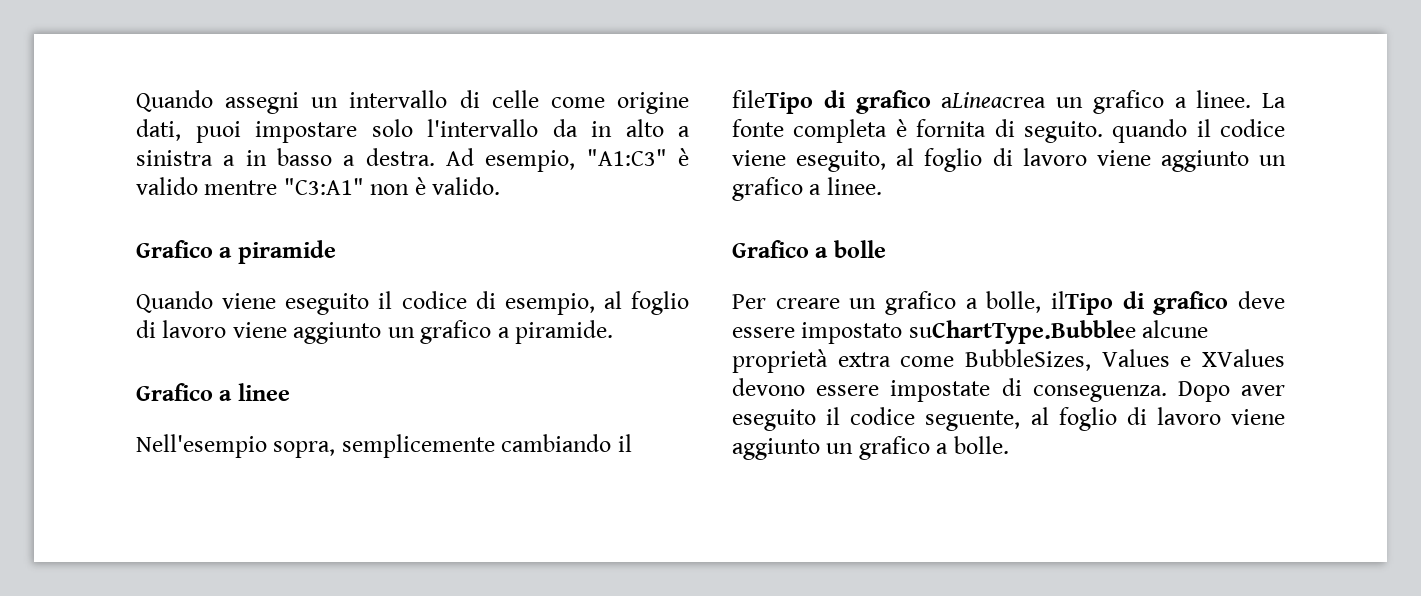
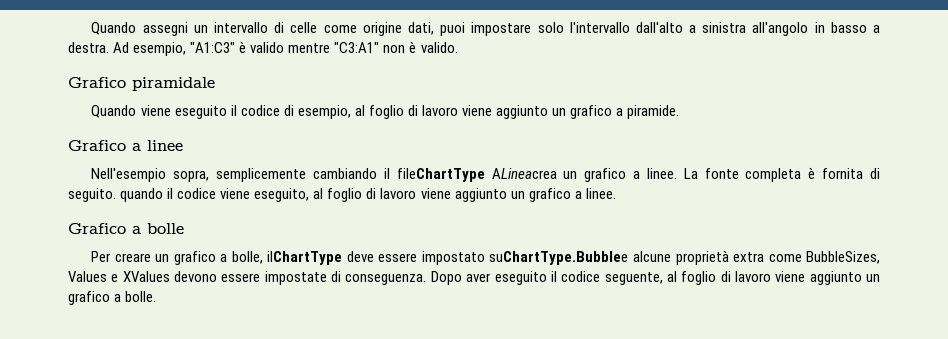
- Quando assegni un intervallo di celle come origine dati, puoi impostare solo l'intervallo da in alto a sinistra a in basso a destra.
+ Quando assegni un intervallo di celle come origine dati, puoi impostare solo l'intervallo dall'alto a sinistra all'angolo in basso a destra.
- Grafico a piramide
+ Grafico piramidale
- Nell'esempio sopra, semplicemente cambiando il fileTipo di grafico aLineacrea un grafico a linee.
+ Nell'esempio sopra, semplicemente cambiando il fileChartType ALineacrea un grafico a linee.
- Per creare un grafico a bolle, ilTipo di grafico deve essere impostato suChartType.Bubblee alcune proprietà extra come BubbleSizes, Values e XValues devono essere impostate di conseguenza.
+ Per creare un grafico a bolle, ilChartType deve essere impostato suChartType.Bubblee alcune proprietà extra come BubbleSizes, Values e XValues devono essere impostate di conseguenza.

